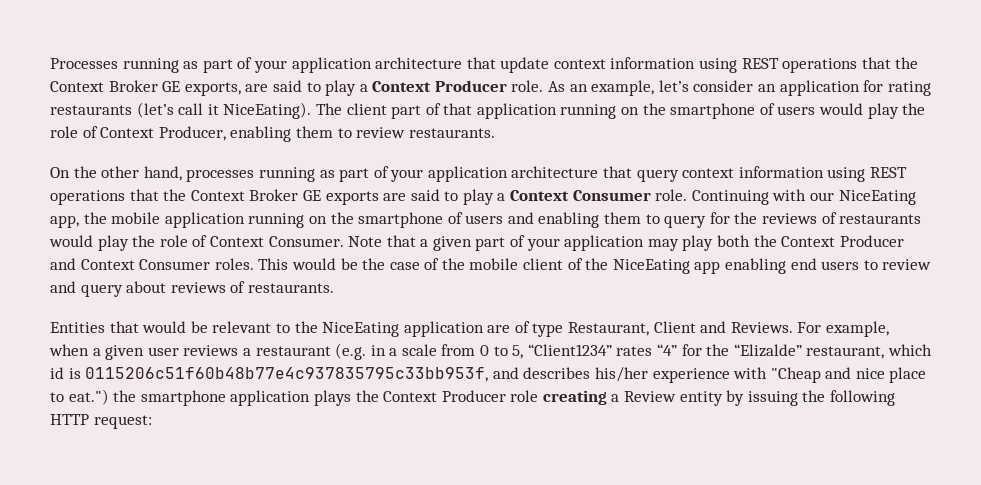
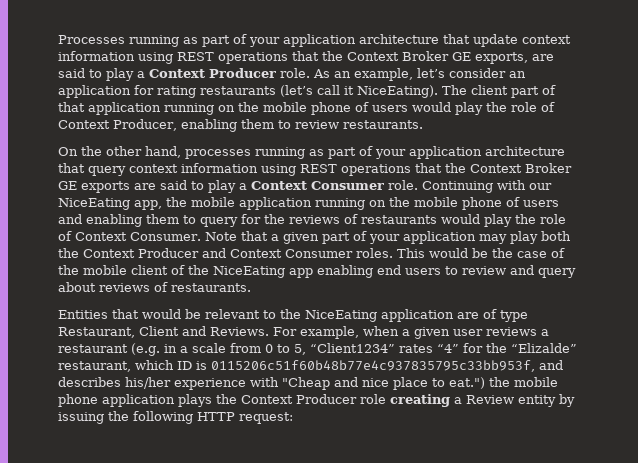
- The client part of that application running on the smartphone of users would play the role of Context Producer, enabling them to review restaurants.
+ The client part of that application running on the mobile phone of users would play the role of Context Producer, enabling them to review restaurants.
- Continuing with our NiceEating app, the mobile application running on the smartphone of users and enabling them to query for the reviews of restaurants would play the role of Context Consumer.
+ Continuing with our NiceEating app, the mobile application running on the mobile phone of users and enabling them to query for the reviews of restaurants would play the role of Context Consumer.
- For example, when a given user reviews a restaurant (e.g. in a scale from 0 to 5, “Client1234” rates “4” for the “Elizalde” restaurant, which id is 0115206c51f60b48b77e4c937835795c33bb953f, and describes his/her experience with "Cheap and nice place to eat.") the smartphone application plays the Context Producer role creating a Review entity by issuing the following HTTP request:
+ For example, when a given user reviews a restaurant (e.g. in a scale from 0 to 5, “Client1234” rates “4” for the “Elizalde” restaurant, which ID is 0115206c51f60b48b77e4c937835795c33bb953f, and describes his/her experience with "Cheap and nice place to eat.") the mobile phone application plays the Context Producer role creating a Review entity by issuing the following HTTP request:

